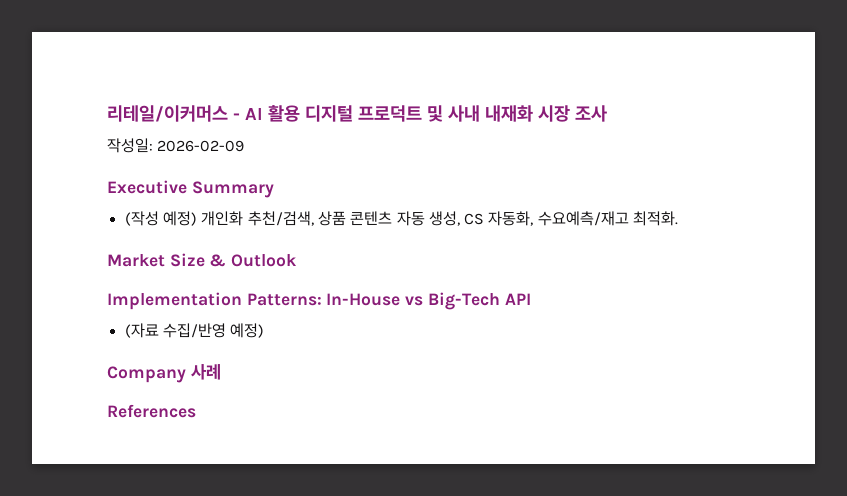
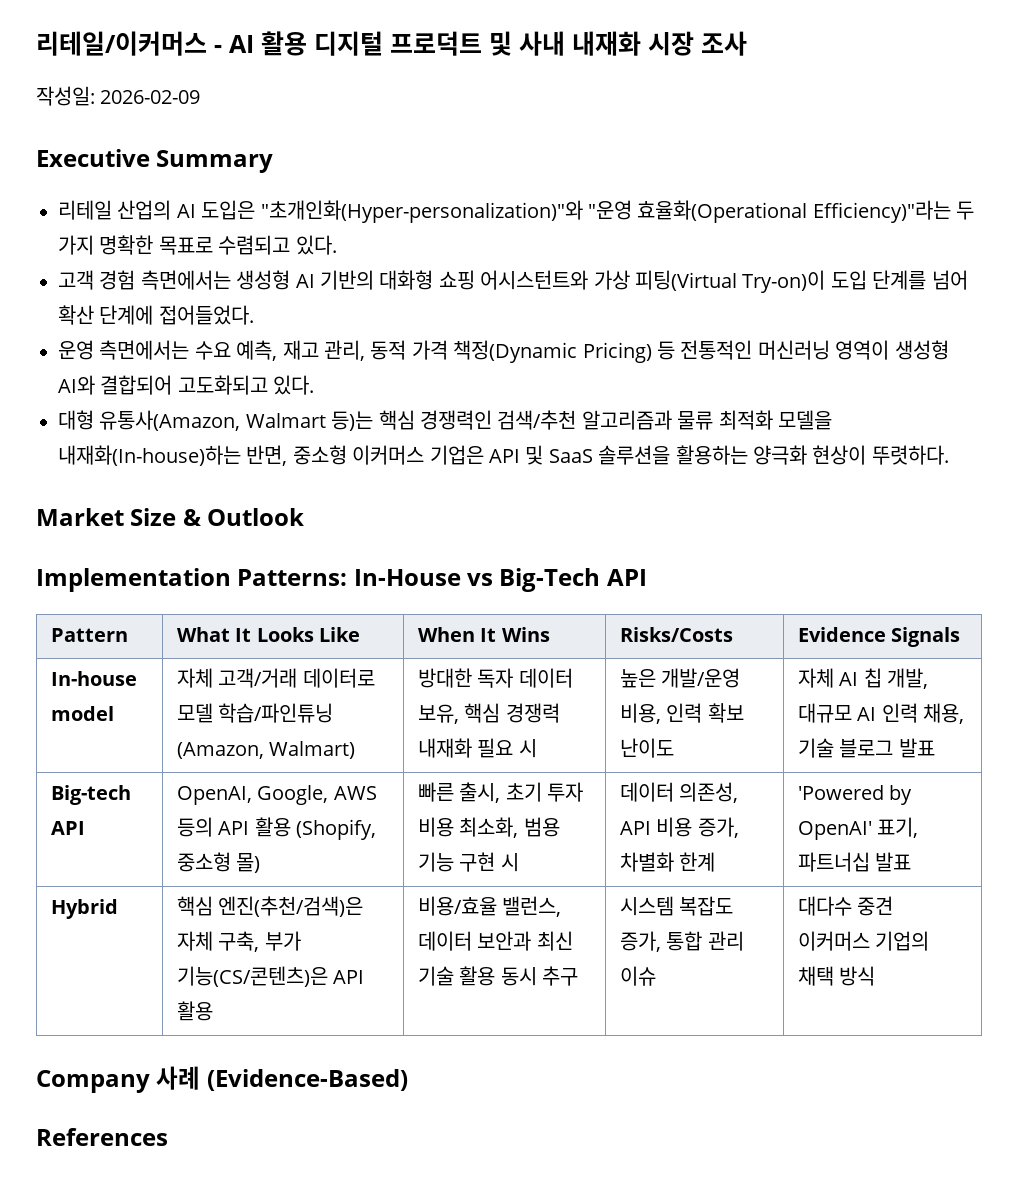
- (작성 예정) 개인화 추천/검색, 상품 콘텐츠 자동 생성, CS 자동화, 수요예측/재고 최적화.
+ 리테일 산업의 AI 도입은 "초개인화(Hyper-personalization)"와 "운영 효율화(Operational Efficiency)"라는 두 가지 명확한 목표로 수렴되고 있다.
+ 고객 경험 측면에서는 생성형 AI 기반의 대화형 쇼핑 어시스턴트와 가상 피팅(Virtual Try-on)이 도입 단계를 넘어 확산 단계에 접어들었다.
+ 운영 측면에서는 수요 예측, 재고 관리, 동적 가격 책정(Dynamic Pricing) 등 전통적인 머신러닝 영역이 생성형 AI와 결합되어 고도화되고 있다.
+ 대형 유통사(Amazon, Walmart 등)는 핵심 경쟁력인 검색/추천 알고리즘과 물류 최적화 모델을 내재화(In-house)하는 반면, 중소형 이커머스 기업은 API 및 SaaS 솔루션을 활용하는 양극화 현상이 뚜렷하다.
- (자료 수집/반영 예정)
+ Pattern | What It Looks Like | When It Wins | Risks/Costs | Evidence Signals
+ In-house model | 자체 고객/거래 데이터로 모델 학습/파인튜닝 (Amazon, Walmart) | 방대한 독자 데이터 보유, 핵심 경쟁력 내재화 필요 시 | 높은 개발/운영 비용, 인력 확보 난이도 | 자체 AI 칩 개발, 대규모 AI 인력 채용, 기술 블로그 발표
+ Big-tech API | OpenAI, Google, AWS 등의 API 활용 (Shopify, 중소형 몰) | 빠른 출시, 초기 투자 비용 최소화, 범용 기능 구현 시 | 데이터 의존성, API 비용 증가, 차별화 한계 | 'Powered by OpenAI' 표기, 파트너십 발표
+ Hybrid | 핵심 엔진(추천/검색)은 자체 구축, 부가 기능(CS/콘텐츠)은 API 활용 | 비용/효율 밸런스, 데이터 보안과 최신 기술 활용 동시 추구 | 시스템 복잡도 증가, 통합 관리 이슈 | 대다수 중견 이커머스 기업의 채택 방식
- Company 사례
+ Company 사례 (Evidence-Based)

